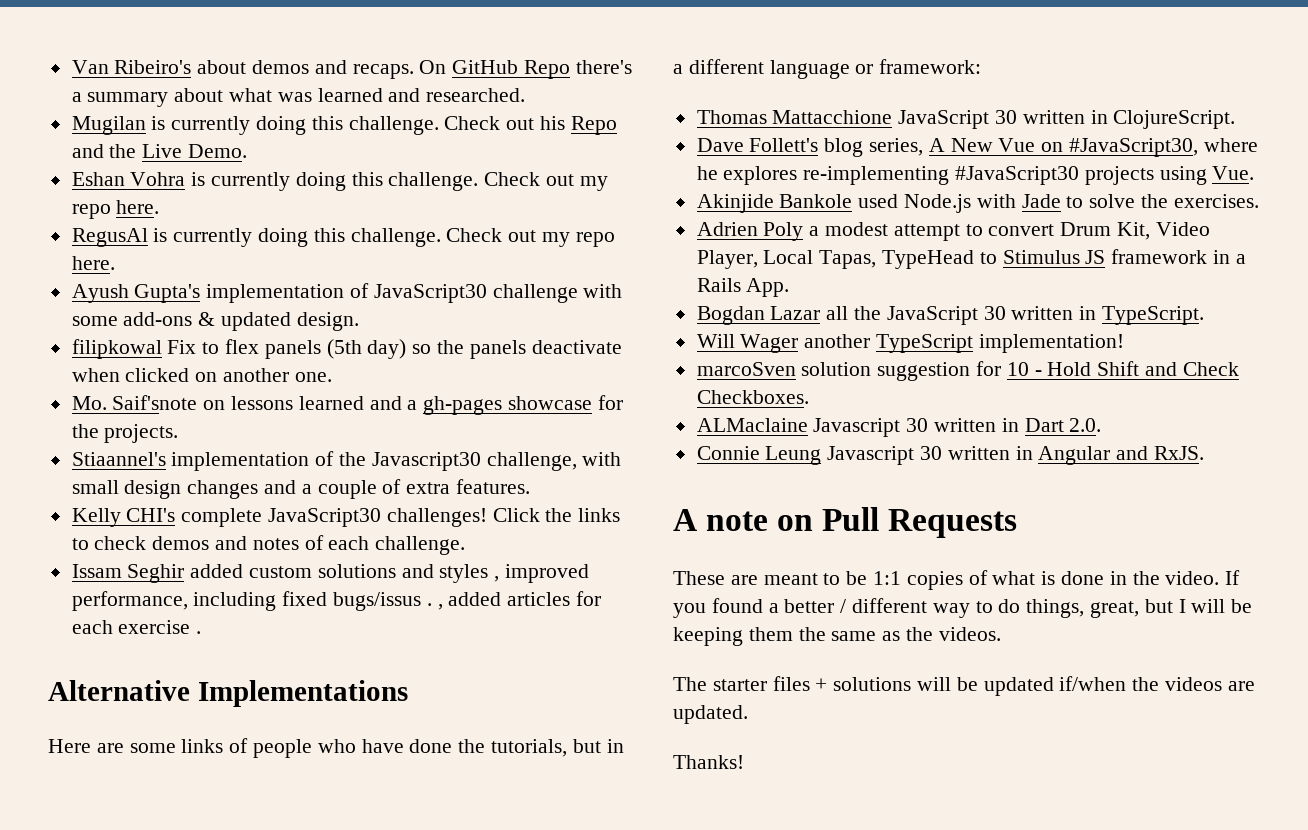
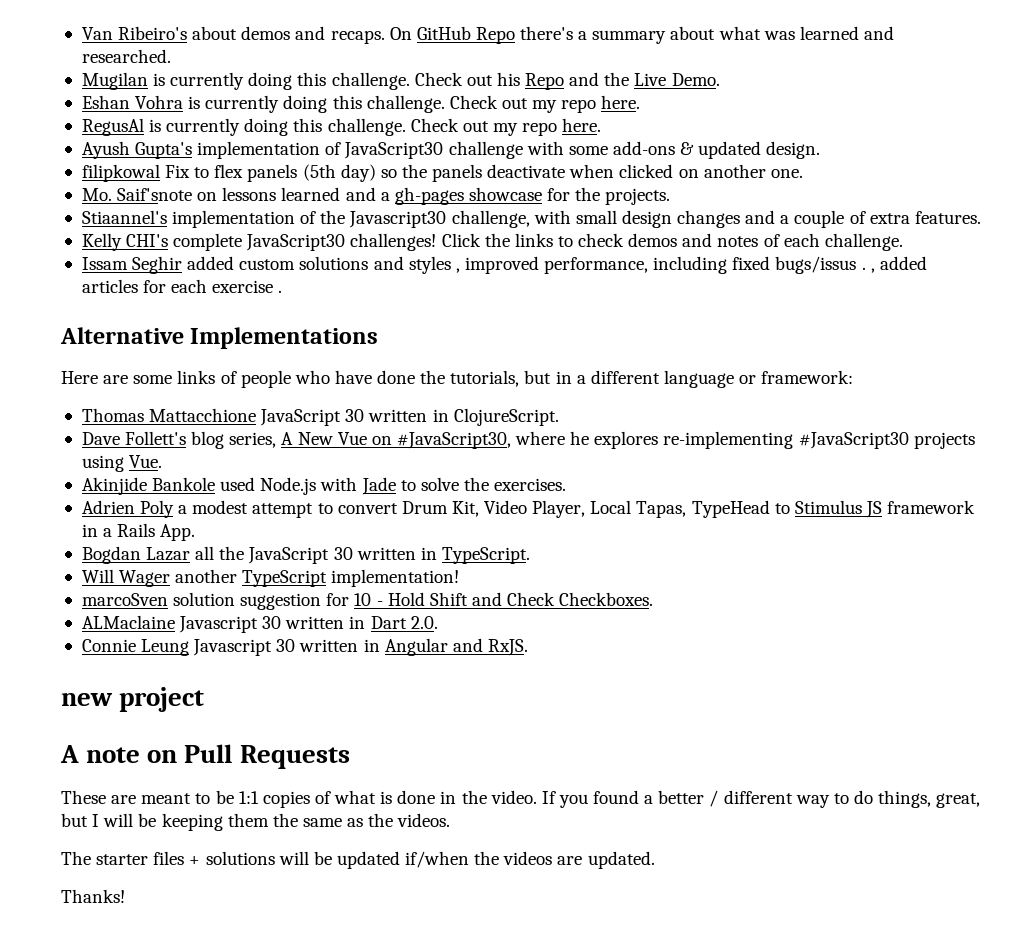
+ new project

